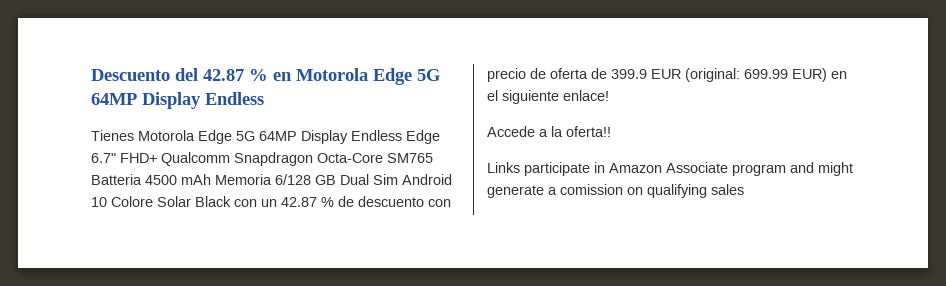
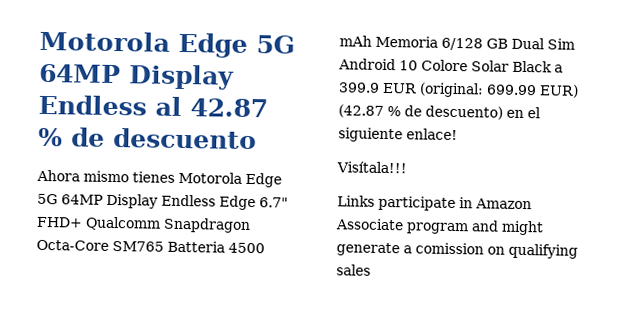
- Descuento del 42.87 % en Motorola Edge 5G 64MP Display Endless
- Tienes Motorola Edge 5G 64MP Display Endless Edge 6.7" FHD+ Qualcomm Snapdragon Octa-Core SM765 Batteria 4500 mAh Memoria 6/128 GB Dual Sim Android 10 Colore Solar Black con un 42.87 % de descuento con precio de oferta de 399.9 EUR (original: 699.99 EUR) en el siguiente enlace!
+ Motorola Edge 5G 64MP Display Endless al 42.87 % de descuento
+ Ahora mismo tienes Motorola Edge 5G 64MP Display Endless Edge 6.7" FHD+ Qualcomm Snapdragon Octa-Core SM765 Batteria 4500 mAh Memoria 6/128 GB Dual Sim Android 10 Colore Solar Black a 399.9 EUR (original: 699.99 EUR) (42.87 % de descuento) en el siguiente enlace!
- Accede a la oferta!!
+ Visítala!!!

